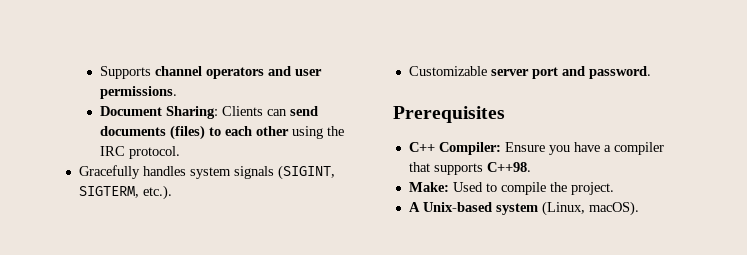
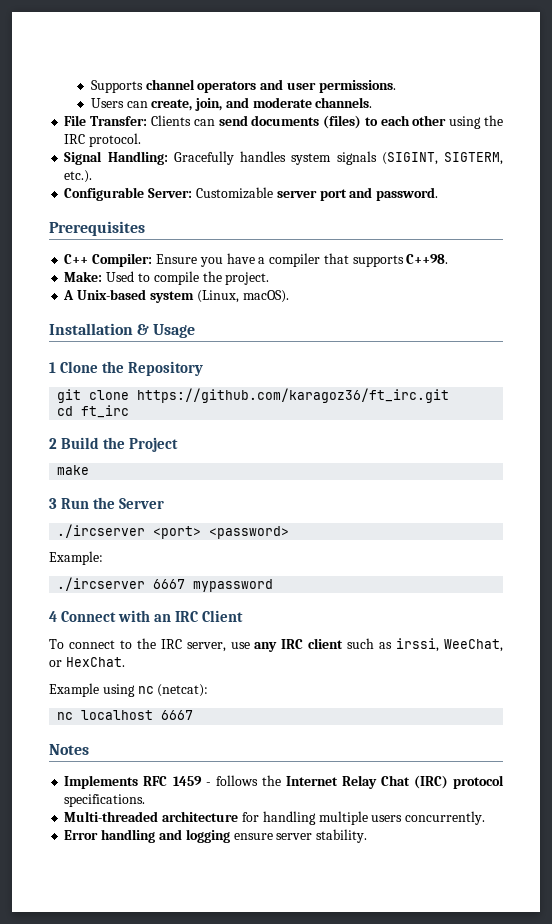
- Document Sharing: Clients can send documents (files) to each other using the IRC protocol.
+ Users can create, join, and moderate channels.
+ File Transfer: Clients can send documents (files) to each other using the IRC protocol.
- Gracefully handles system signals (SIGINT, SIGTERM, etc.).
+ Signal Handling: Gracefully handles system signals (SIGINT, SIGTERM, etc.).
- Customizable server port and password.
+ Configurable Server: Customizable server port and password.
+ Installation & Usage
+ 1 Clone the Repository
+ git clone https://github.com/karagoz36/ft_irc.git
+ cd ft_irc
+ 2 Build the Project
+ make
+ 3 Run the Server
+ ./ircserver <port> <password>
+ Example:
+ ./ircserver 6667 mypassword
+ 4 Connect with an IRC Client
+ To connect to the IRC server, use any IRC client such as irssi, WeeChat, or HexChat.
+ Example using nc (netcat):
+ nc localhost 6667
+ Notes
+ Implements RFC 1459 - follows the Internet Relay Chat (IRC) protocol specifications.
+ Multi-threaded architecture for handling multiple users concurrently.
+ Error handling and logging ensure server stability.

